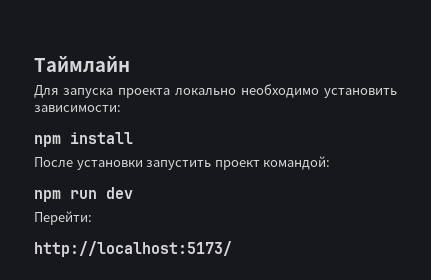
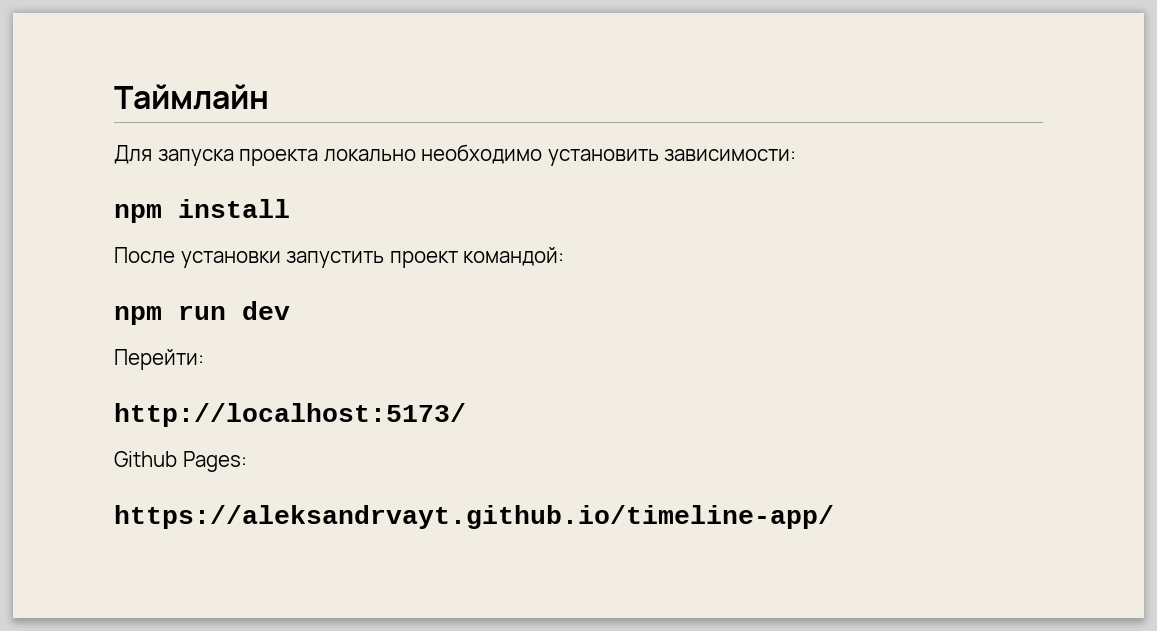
+ Github Pages:
+ https://aleksandrvayt.github.io/timeline-app/

